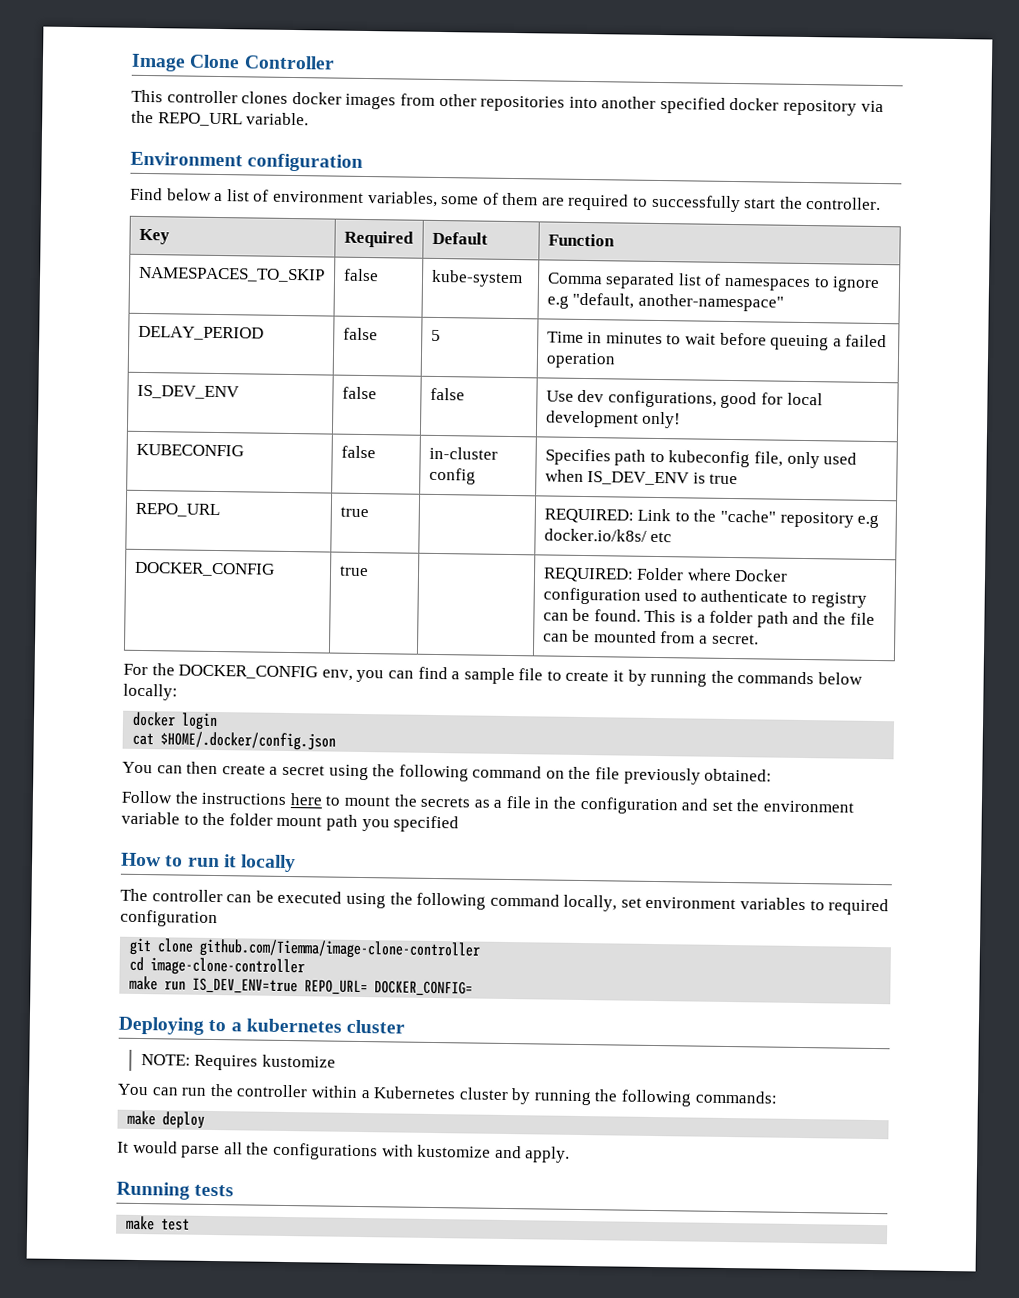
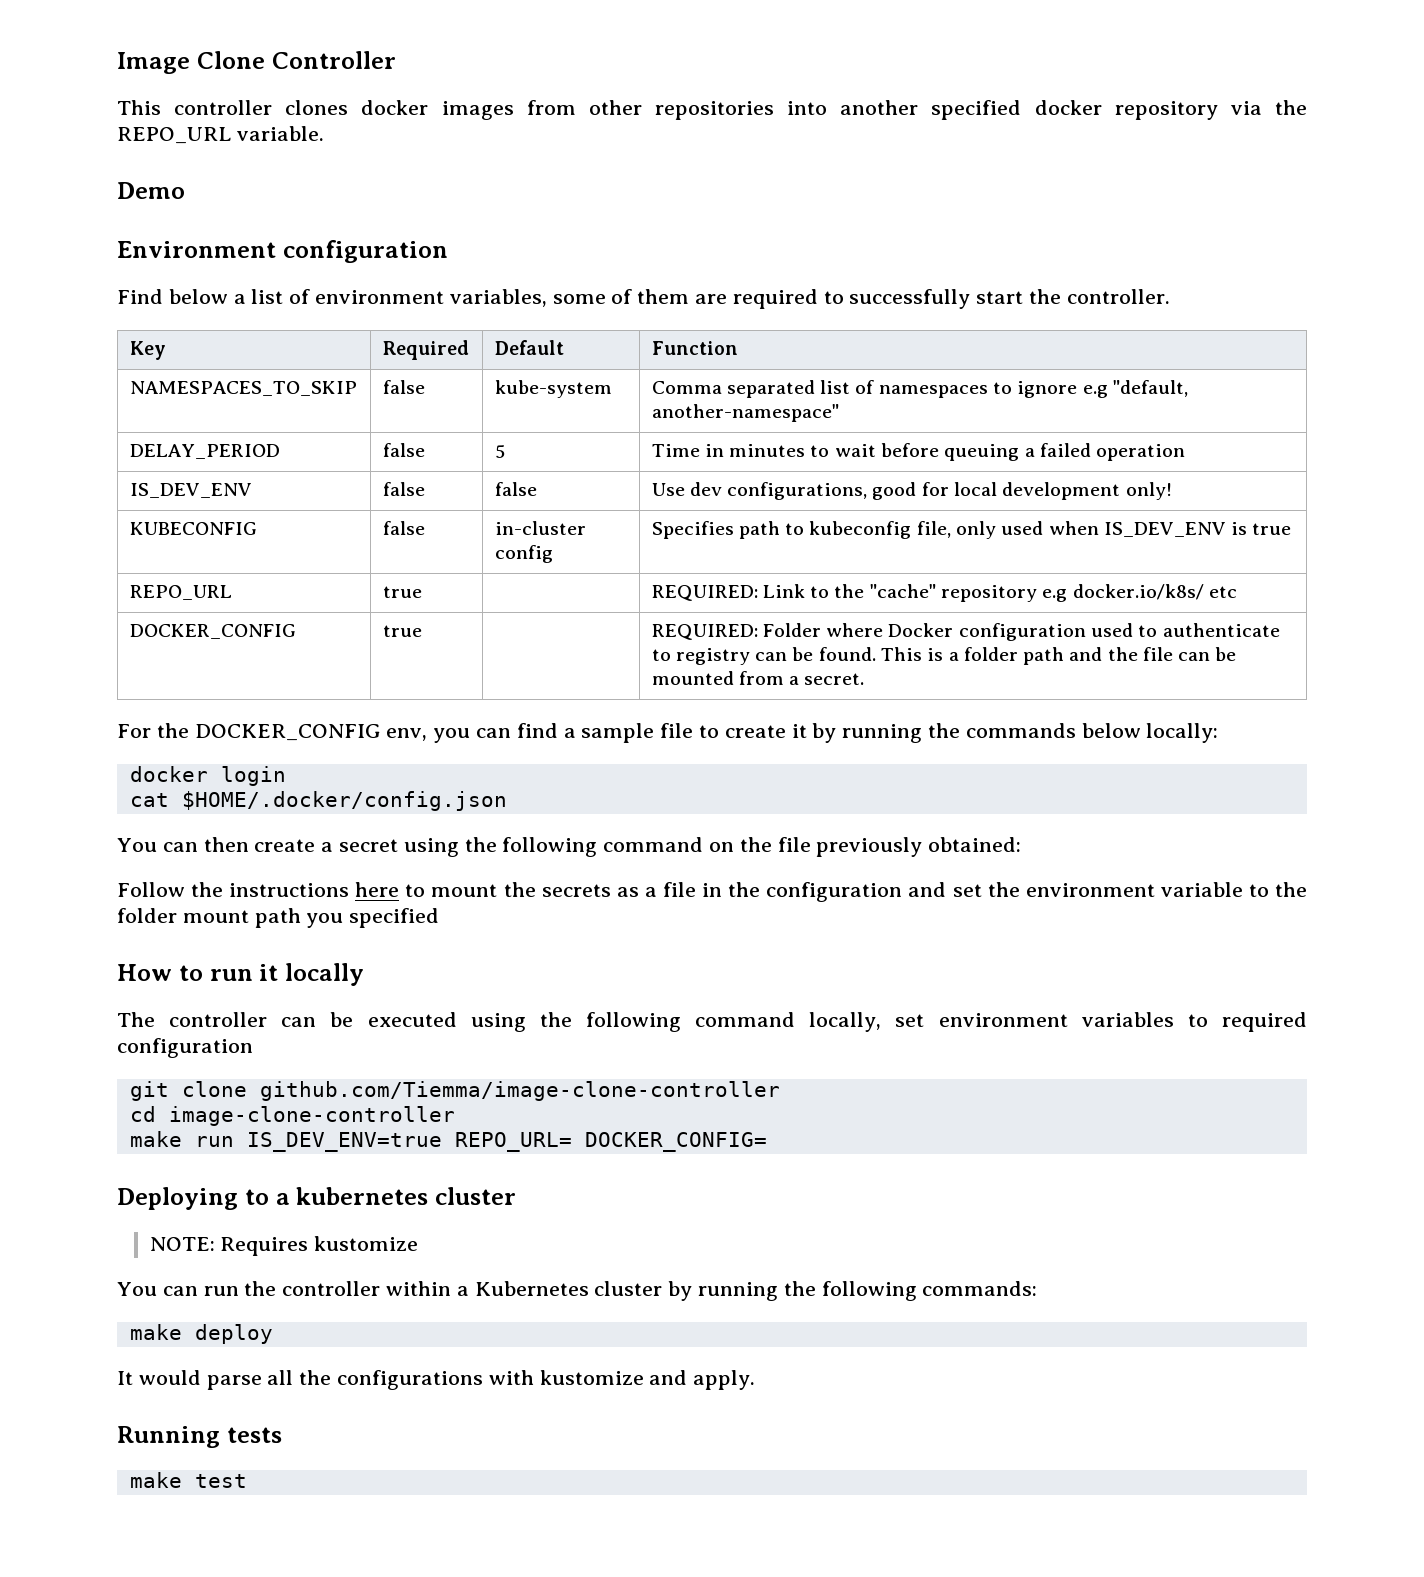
+ Demo

